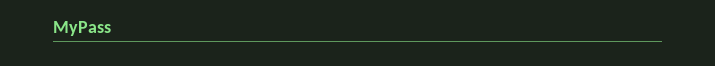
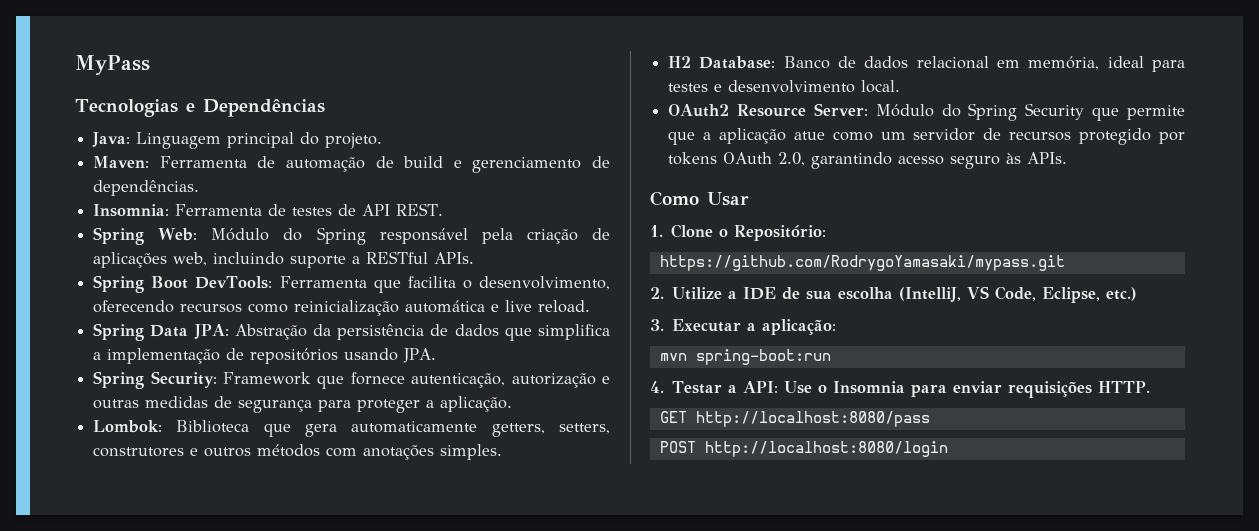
+ Tecnologias e Dependências
+ Java: Linguagem principal do projeto.
+ Maven: Ferramenta de automação de build e gerenciamento de dependências.
+ Insomnia: Ferramenta de testes de API REST.
+ Spring Web: Módulo do Spring responsável pela criação de aplicações web, incluindo suporte a RESTful APIs.
+ Spring Boot DevTools: Ferramenta que facilita o desenvolvimento, oferecendo recursos como reinicialização automática e live reload.
+ Spring Data JPA: Abstração da persistência de dados que simplifica a implementação de repositórios usando JPA.
+ Spring Security: Framework que fornece autenticação, autorização e outras medidas de segurança para proteger a aplicação.
+ Lombok: Biblioteca que gera automaticamente getters, setters, construtores e outros métodos com anotações simples.
+ H2 Database: Banco de dados relacional em memória, ideal para testes e desenvolvimento local.
+ OAuth2 Resource Server: Módulo do Spring Security que permite que a aplicação atue como um servidor de recursos protegido por tokens OAuth 2.0, garantindo acesso seguro às APIs.
+ Como Usar
+ 1. Clone o Repositório:
+ https://github.com/RodrygoYamasaki/mypass.git
+ 2. Utilize a IDE de sua escolha (IntelliJ, VS Code, Eclipse, etc.)
+ 3. Executar a aplicação:
+ mvn spring-boot:run
+ 4. Testar a API: Use o Insomnia para enviar requisições HTTP.
+ GET http://localhost:8080/pass
+ POST http://localhost:8080/login

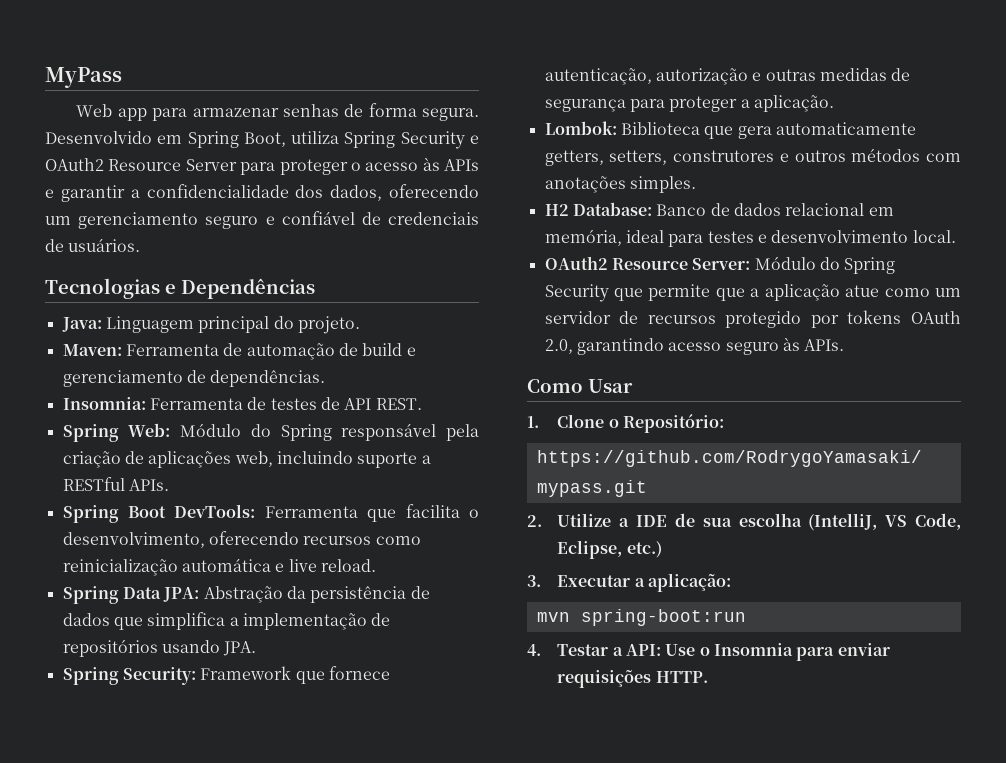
+ Web app para armazenar senhas de forma segura. Desenvolvido em Spring Boot, utiliza Spring Security e OAuth2 Resource Server para proteger o acesso às APIs e garantir a confidencialidade dos dados, oferecendo um gerenciamento seguro e confiável de credenciais de usuários.
- GET http://localhost:8080/pass
- POST http://localhost:8080/login

